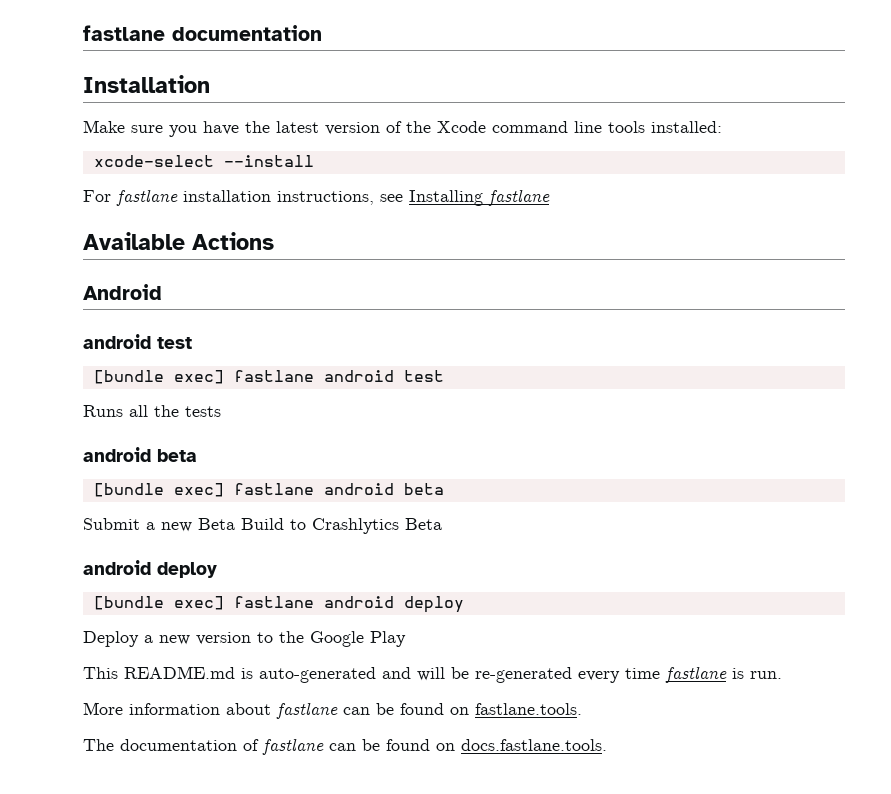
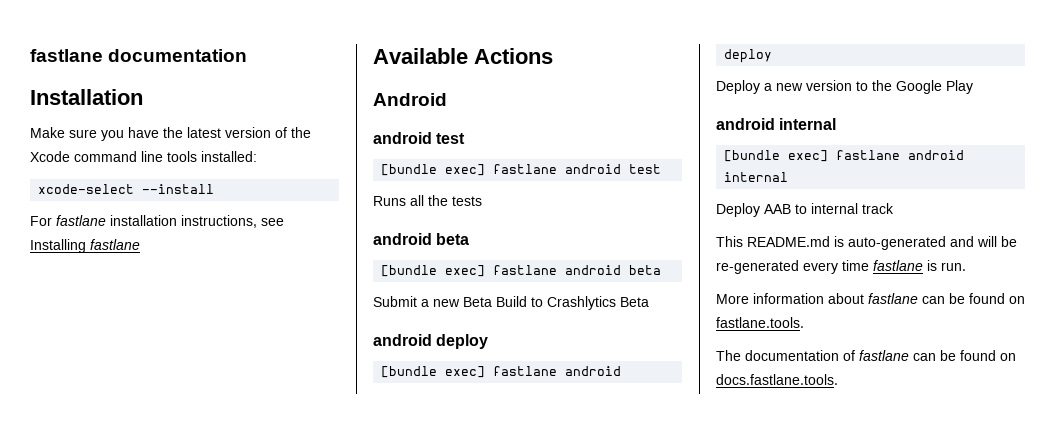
  Deploy a new version to the Google Play
+ android internal
+ [bundle exec] fastlane android internal
+ Deploy AAB to internal track

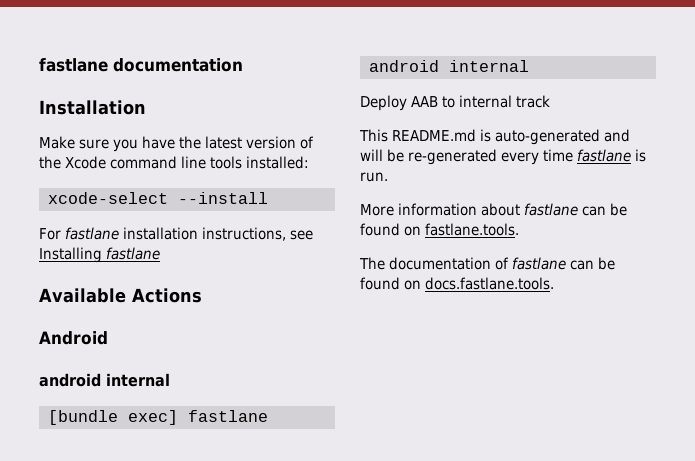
  Android
- android test
- [bundle exec] fastlane android test
- Runs all the tests
- android beta
- [bundle exec] fastlane android beta
- Submit a new Beta Build to Crashlytics Beta
- android deploy
- [bundle exec] fastlane android deploy
- Deploy a new version to the Google Play

